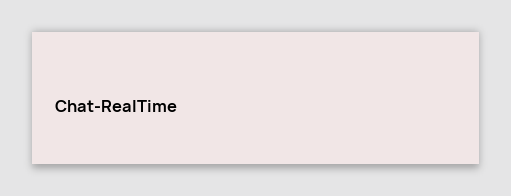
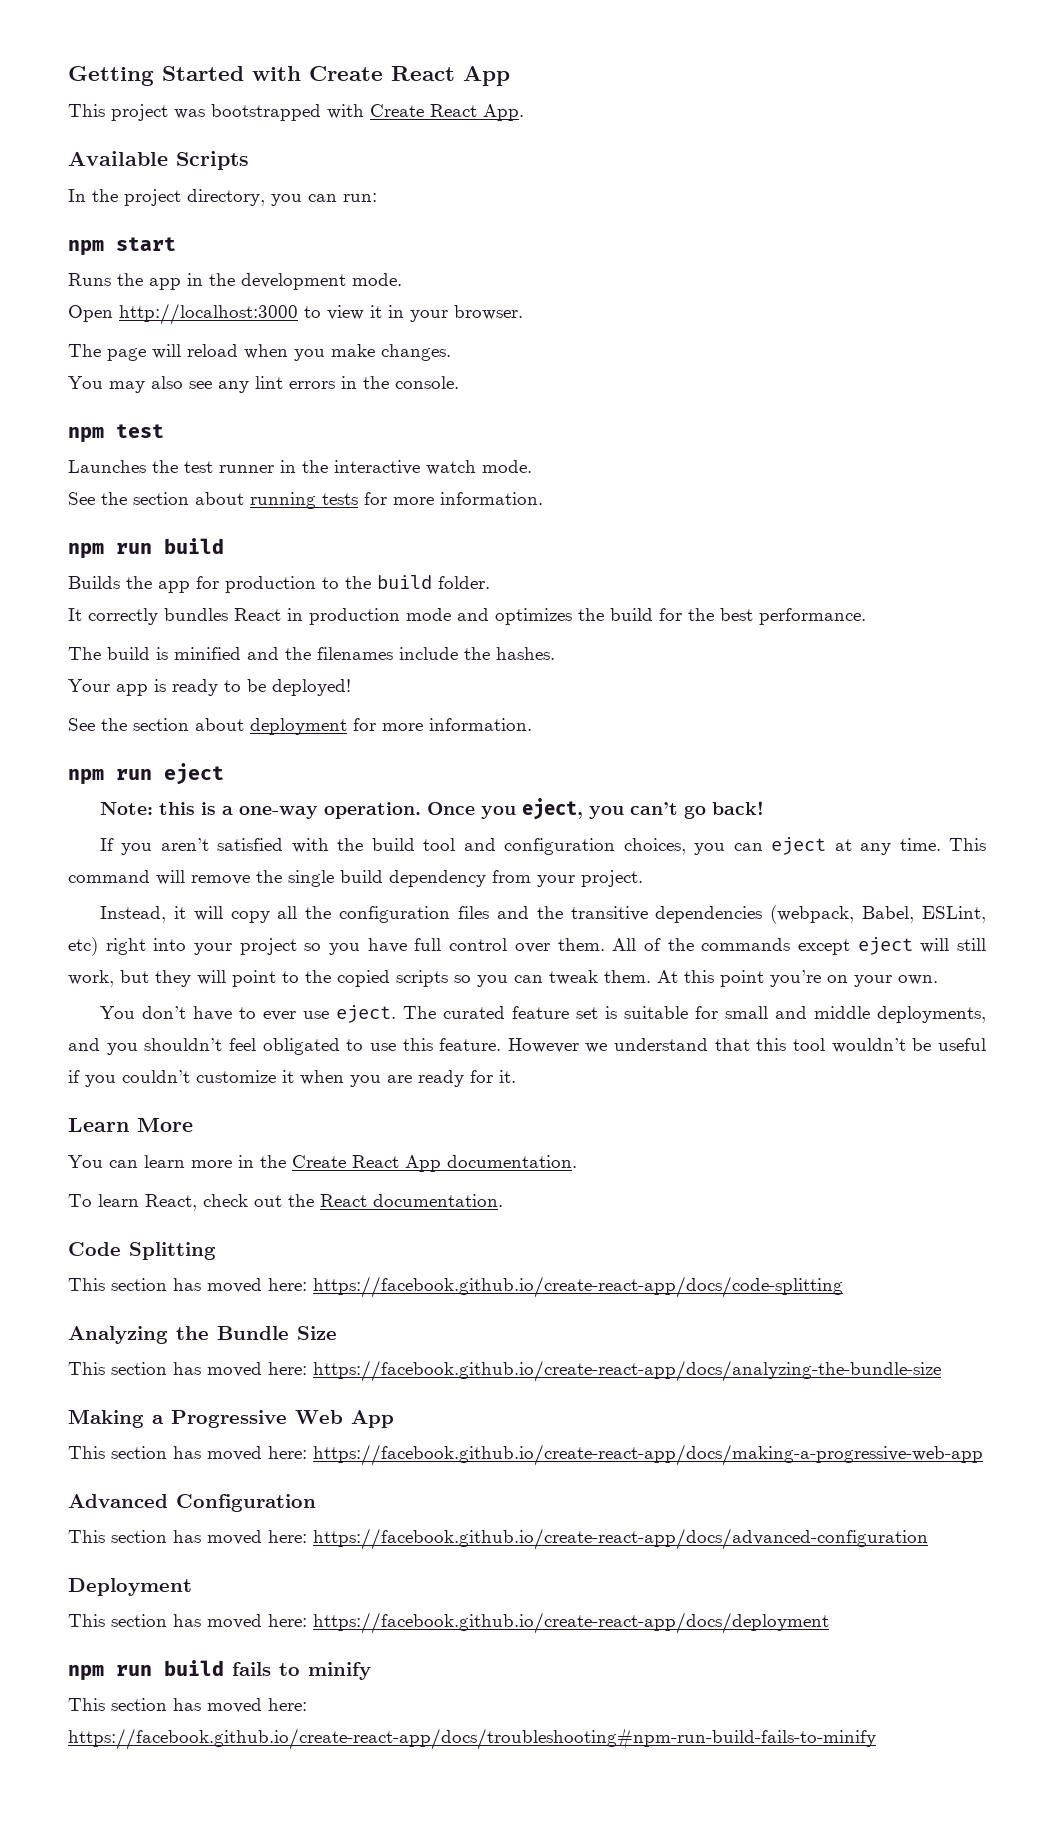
- Chat-RealTime
+ Getting Started with Create React App
+ This project was bootstrapped with Create React App.
+ Available Scripts
+ In the project directory, you can run:
+ npm start
+ Runs the app in the development mode.
+ Open http://localhost:3000 to view it in your browser.
+ The page will reload when you make changes.
+ You may also see any lint errors in the console.
+ npm test
+ Launches the test runner in the interactive watch mode.
+ See the section about running tests for more information.
+ npm run build
+ Builds the app for production to the build folder.
+ It correctly bundles React in production mode and optimizes the build for the best performance.
+ The build is minified and the filenames include the hashes.
+ Your app is ready to be deployed!
+ See the section about deployment for more information.
+ npm run eject
+ Note: this is a one-way operation. Once you eject, you can’t go back!
+ If you aren’t satisfied with the build tool and configuration choices, you can eject at any time. This command will remove the single build dependency from your project.
+ Instead, it will copy all the configuration files and the transitive dependencies (webpack, Babel, ESLint, etc) right into your project so you have full control over them. All of the commands except eject will still work, but they will point to the copied scripts so you can tweak them. At this point you’re on your own.
+ You don’t have to ever use eject. The curated feature set is suitable for small and middle deployments, and you shouldn’t feel obligated to use this feature. However we understand that this tool wouldn’t be useful if you couldn’t customize it when you are ready for it.
+ Learn More
+ You can learn more in the Create React App documentation.
+ To learn React, check out the React documentation.
+ Code Splitting
+ This section has moved here: https://facebook.github.io/create-react-app/docs/code-splitting
+ Analyzing the Bundle Size
+ This section has moved here: https://facebook.github.io/create-react-app/docs/analyzing-the-bundle-size
+ Making a Progressive Web App
+ This section has moved here: https://facebook.github.io/create-react-app/docs/making-a-progressive-web-app
+ Advanced Configuration
+ This section has moved here: https://facebook.github.io/create-react-app/docs/advanced-configuration
+ Deployment
+ This section has moved here: https://facebook.github.io/create-react-app/docs/deployment
+ npm run build fails to minify
+ This section has moved here: https://facebook.github.io/create-react-app/docs/troubleshooting#npm-run-build-fails-to-minify

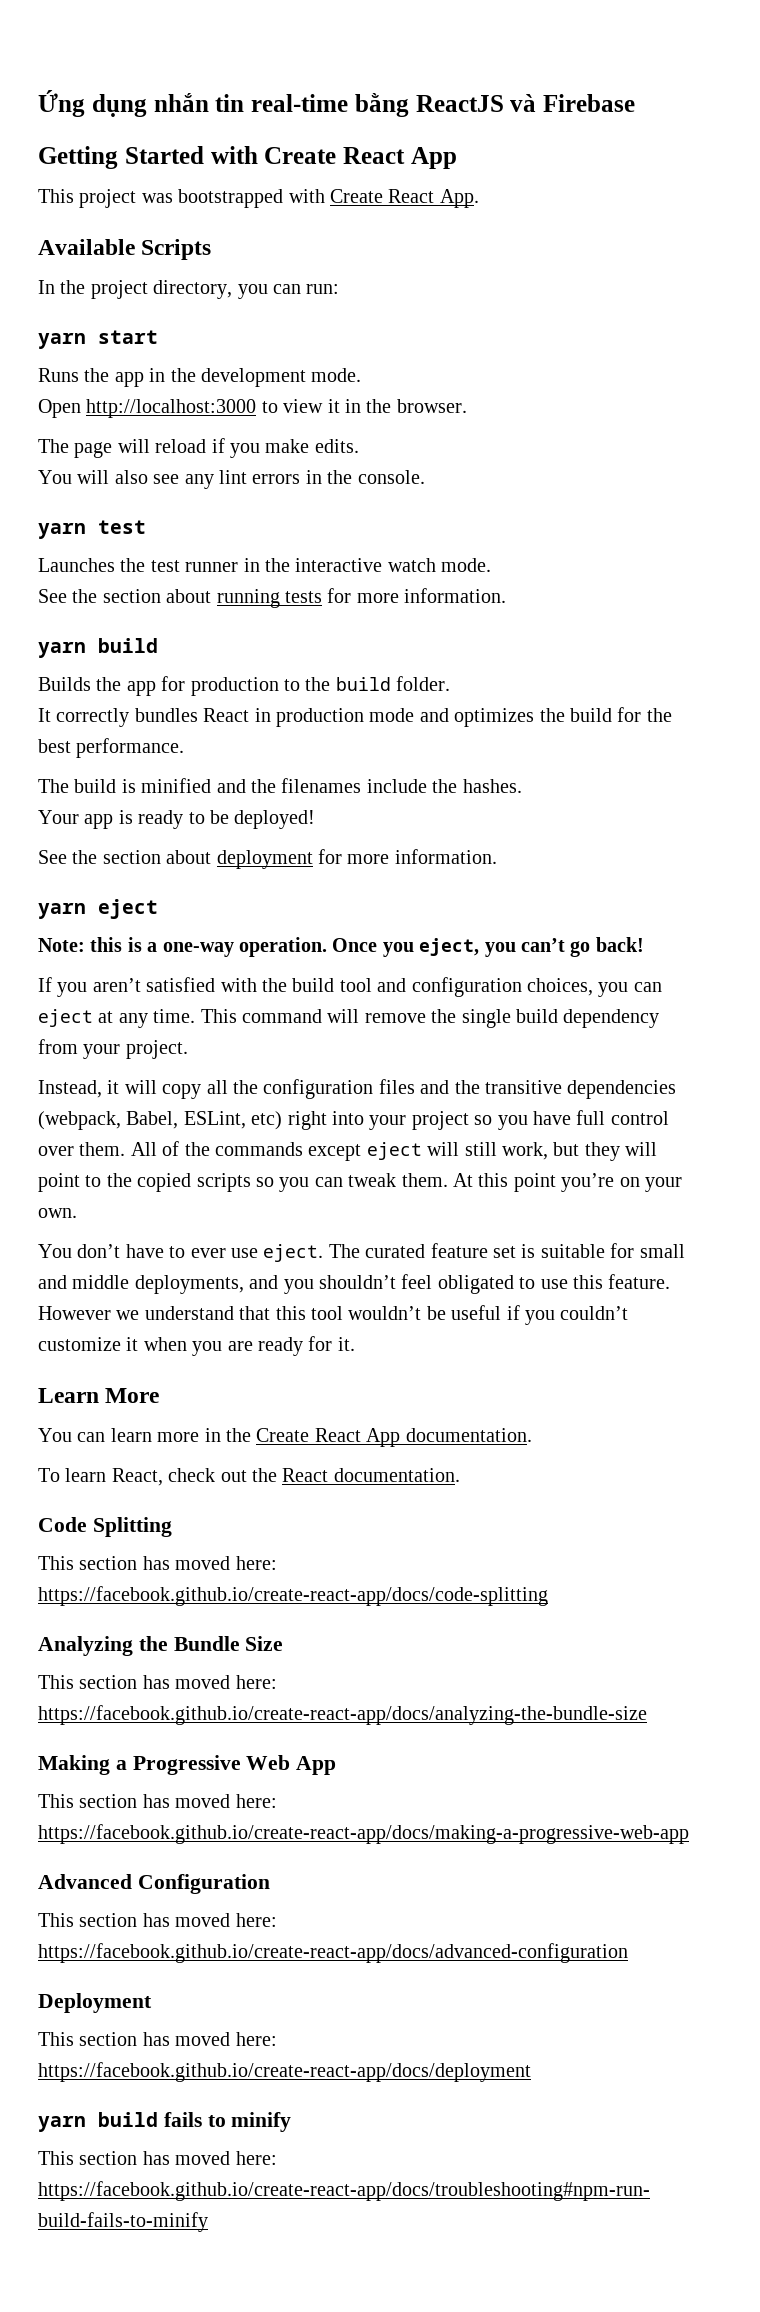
+ Ứng dụng nhắn tin real-time bằng ReactJS và Firebase
- npm start
+ yarn start
- Open http://localhost:3000 to view it in your browser.
+ Open http://localhost:3000 to view it in the browser.
- The page will reload when you make changes.
- You may also see any lint errors in the console.
+ The page will reload if you make edits.
+ You will also see any lint errors in the console.
- npm test
+ yarn test
  See the section about running tests for more information.
- npm run build
+ yarn build
- npm run eject
+ yarn eject
- npm run build fails to minify
+ yarn build fails to minify

